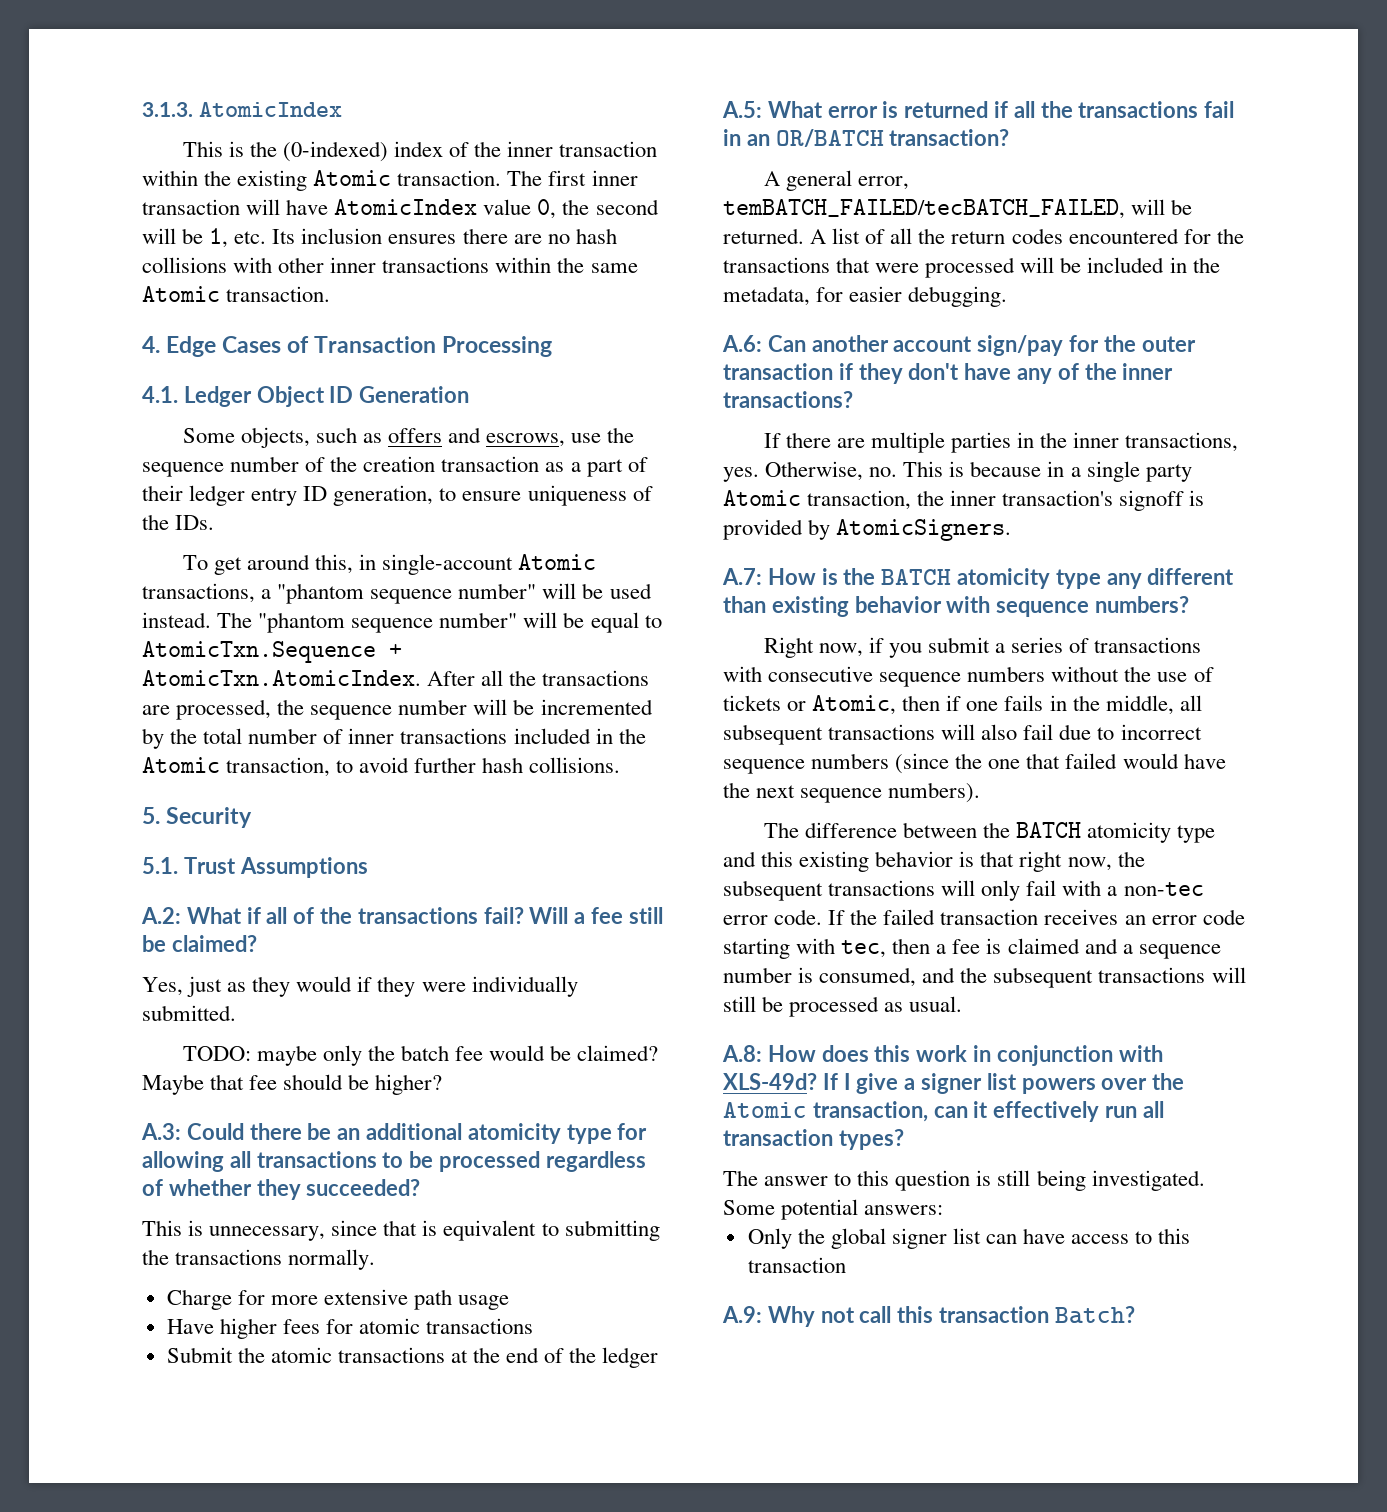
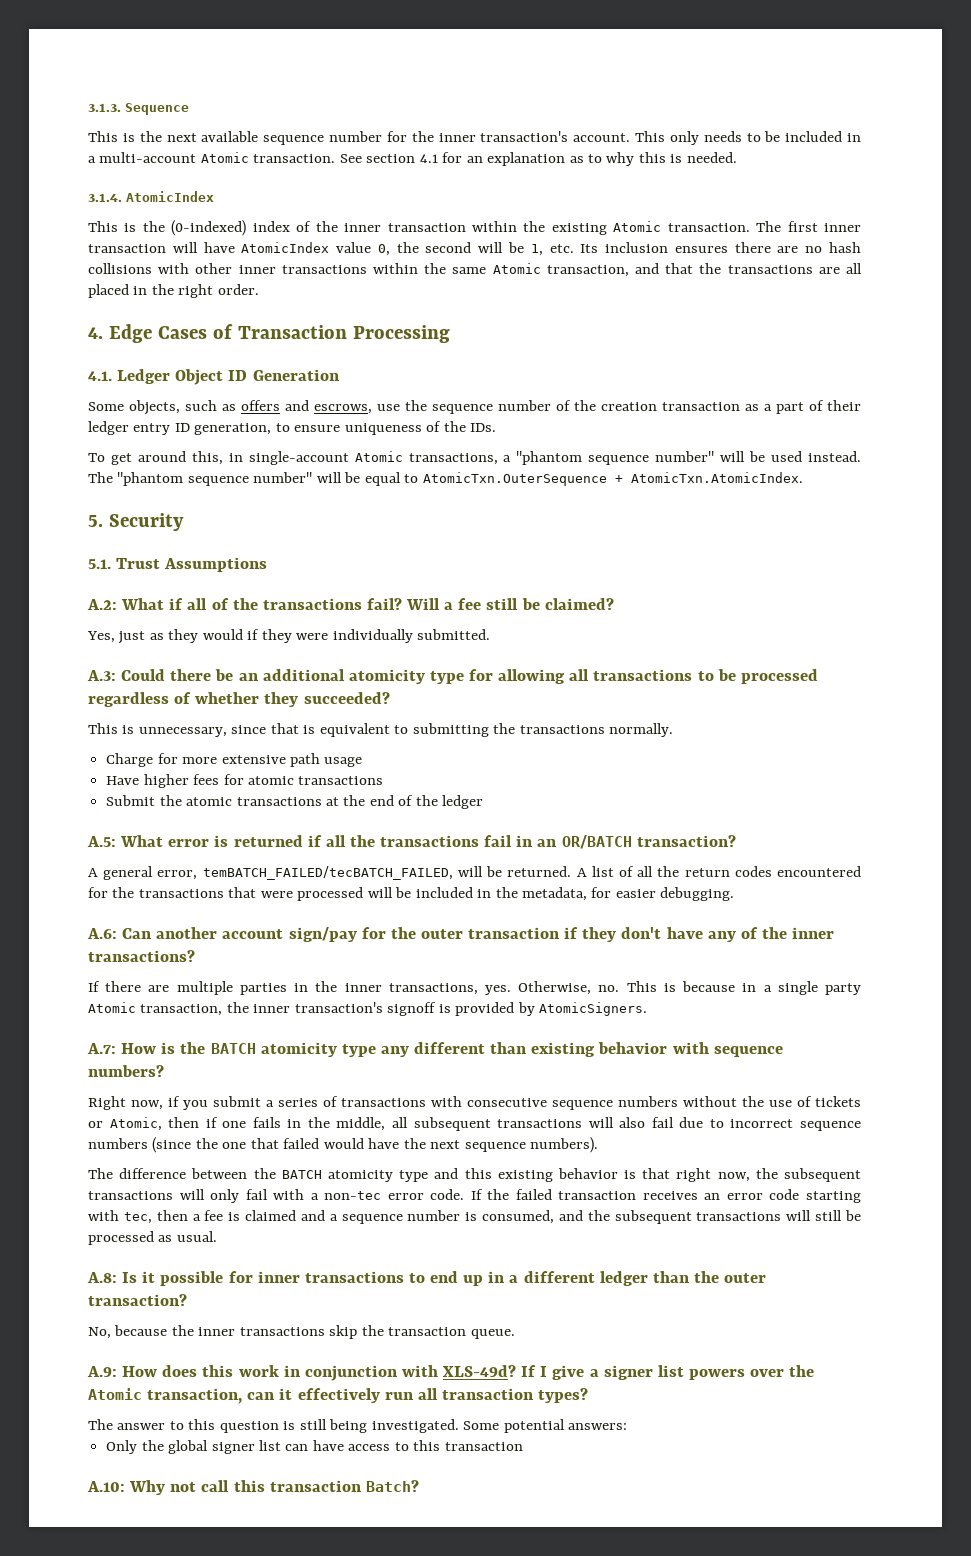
- 3.1.3. AtomicIndex
+ 3.1.3. Sequence
+ This is the next available sequence number for the inner transaction's account. This only needs to be included in a multi-account Atomic transaction. See section 4.1 for an explanation as to why this is needed.
+ 3.1.4. AtomicIndex
- The first inner transaction will have AtomicIndex value 0, the second will be 1, etc. Its inclusion ensures there are no hash collisions with other inner transactions within the same Atomic transaction.
+ The first inner transaction will have AtomicIndex value 0, the second will be 1, etc. Its inclusion ensures there are no hash collisions with other inner transactions within the same Atomic transaction, and that the transactions are all placed in the right order.
- The "phantom sequence number" will be equal to AtomicTxn.Sequence + AtomicTxn.AtomicIndex. After all the transactions are processed, the sequence number will be incremented by the total number of inner transactions included in the Atomic transaction, to avoid further hash collisions.
+ The "phantom sequence number" will be equal to AtomicTxn.OuterSequence + AtomicTxn.AtomicIndex.
- TODO: maybe only the batch fee would be claimed? Maybe that fee should be higher?
- A.8: How does this work in conjunction with XLS-49d?
+ A.8: Is it possible for inner transactions to end up in a different ledger than the outer transaction?
+ No, because the inner transactions skip the transaction queue.
+ A.9: How does this work in conjunction with XLS-49d?
- A.9: Why not call this transaction Batch?
+ A.10: Why not call this transaction Batch?

